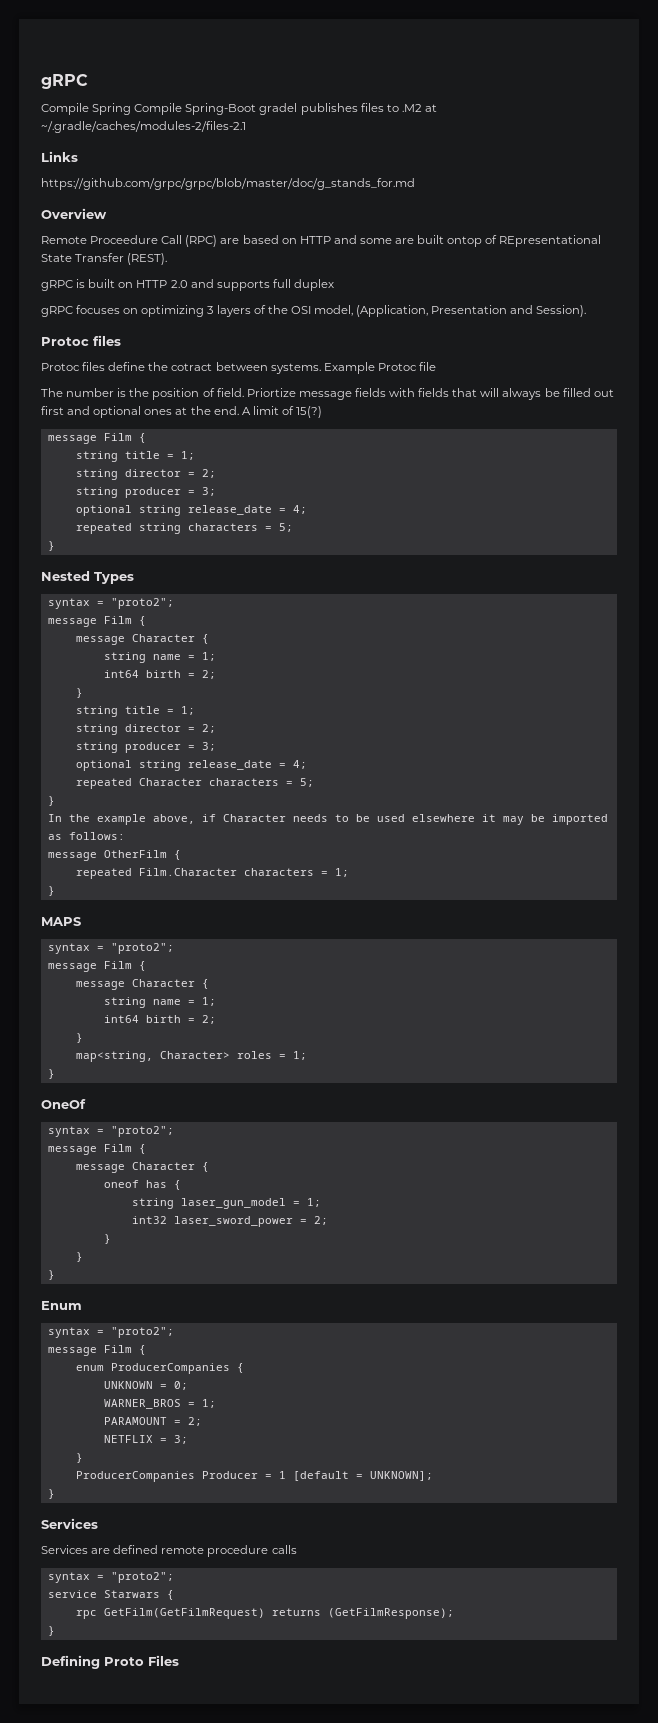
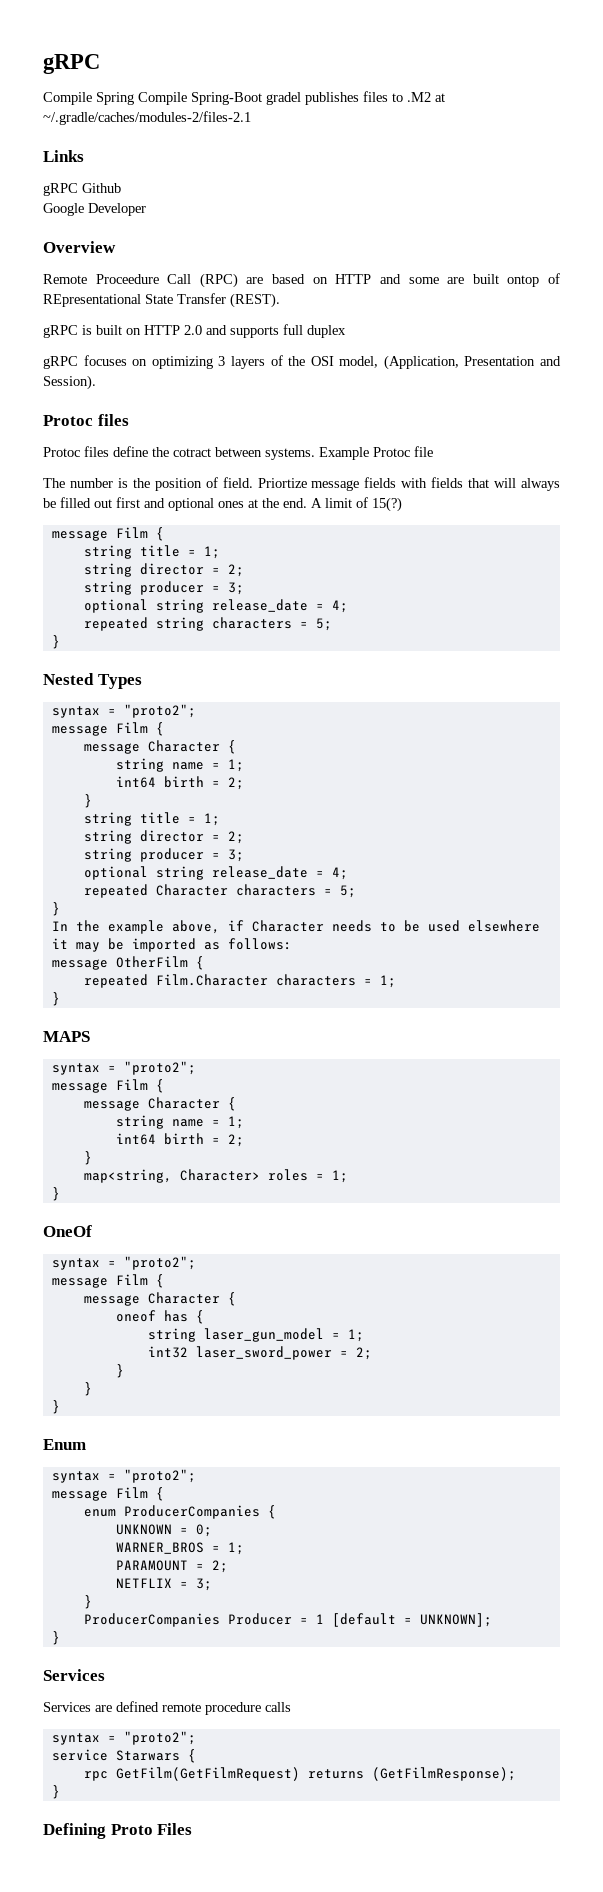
- https://github.com/grpc/grpc/blob/master/doc/g_stands_for.md
+ gRPC Github
+ Google Developer

